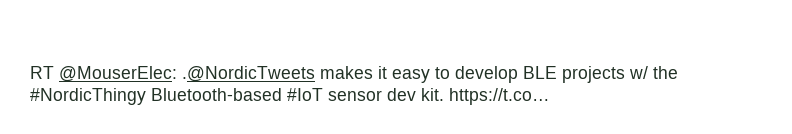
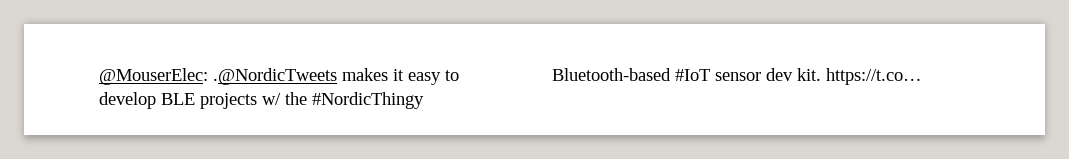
- RT @MouserElec: .@NordicTweets makes it easy to develop BLE projects w/ the #NordicThingy Bluetooth-based #IoT sensor dev kit. https://t.co…
+ @MouserElec: .@NordicTweets makes it easy to develop BLE projects w/ the #NordicThingy Bluetooth-based #IoT sensor dev kit. https://t.co…

